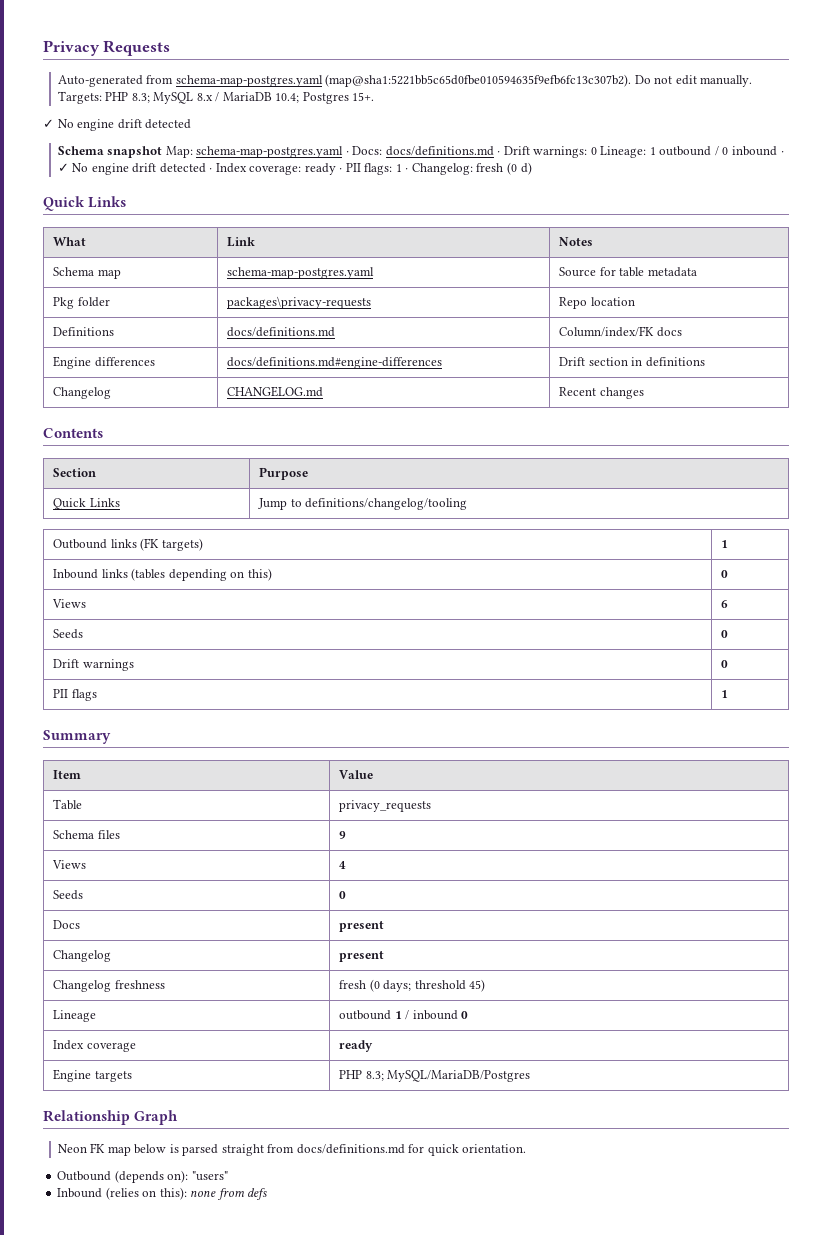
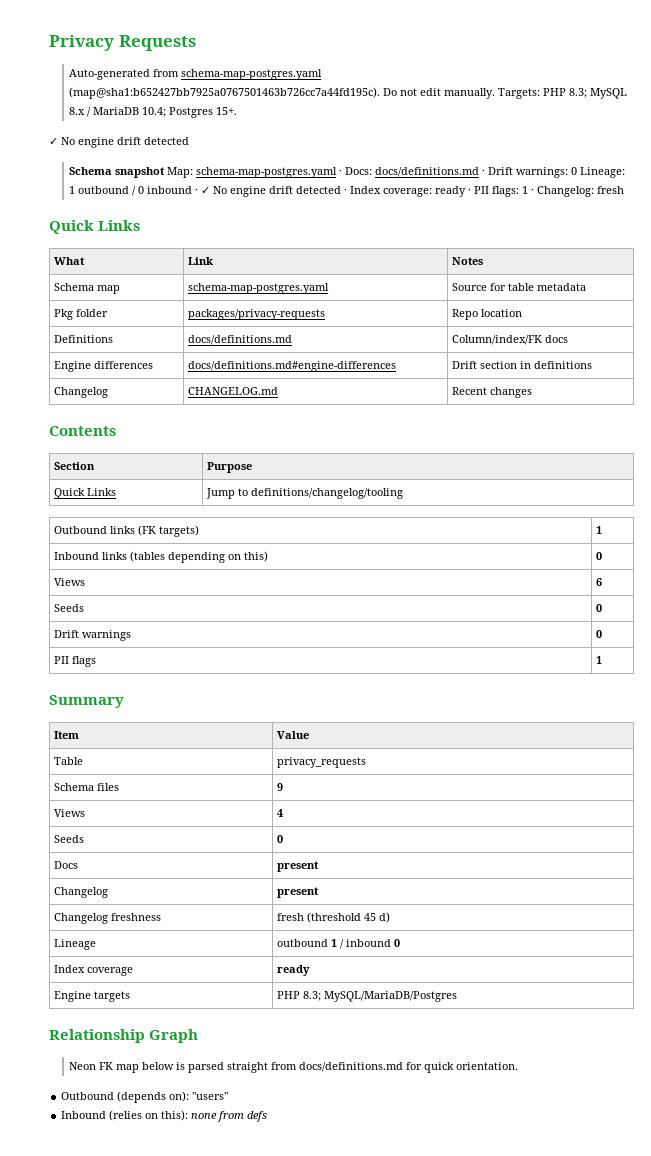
- Auto-generated from schema-map-postgres.yaml (map@sha1:5221bb5c65d0fbe010594635f9efb6fc13c307b2).
+ Auto-generated from schema-map-postgres.yaml (map@sha1:b652427bb7925a0767501463b726cc7a44fd195c).
- Schema snapshot Map: schema-map-postgres.yaml · Docs: docs/definitions.md · Drift warnings: 0 Lineage: 1 outbound / 0 inbound · ✓ No engine drift detected · Index coverage: ready · PII flags: 1 · Changelog: fresh (0 d)
+ Schema snapshot Map: schema-map-postgres.yaml · Docs: docs/definitions.md · Drift warnings: 0 Lineage: 1 outbound / 0 inbound · ✓ No engine drift detected · Index coverage: ready · PII flags: 1 · Changelog: fresh
- Pkg folder | packages\privacy-requests | Repo location
+ Pkg folder | packages/privacy-requests | Repo location
- Changelog freshness | fresh (0 days; threshold 45)
+ Changelog freshness | fresh (threshold 45 d)

